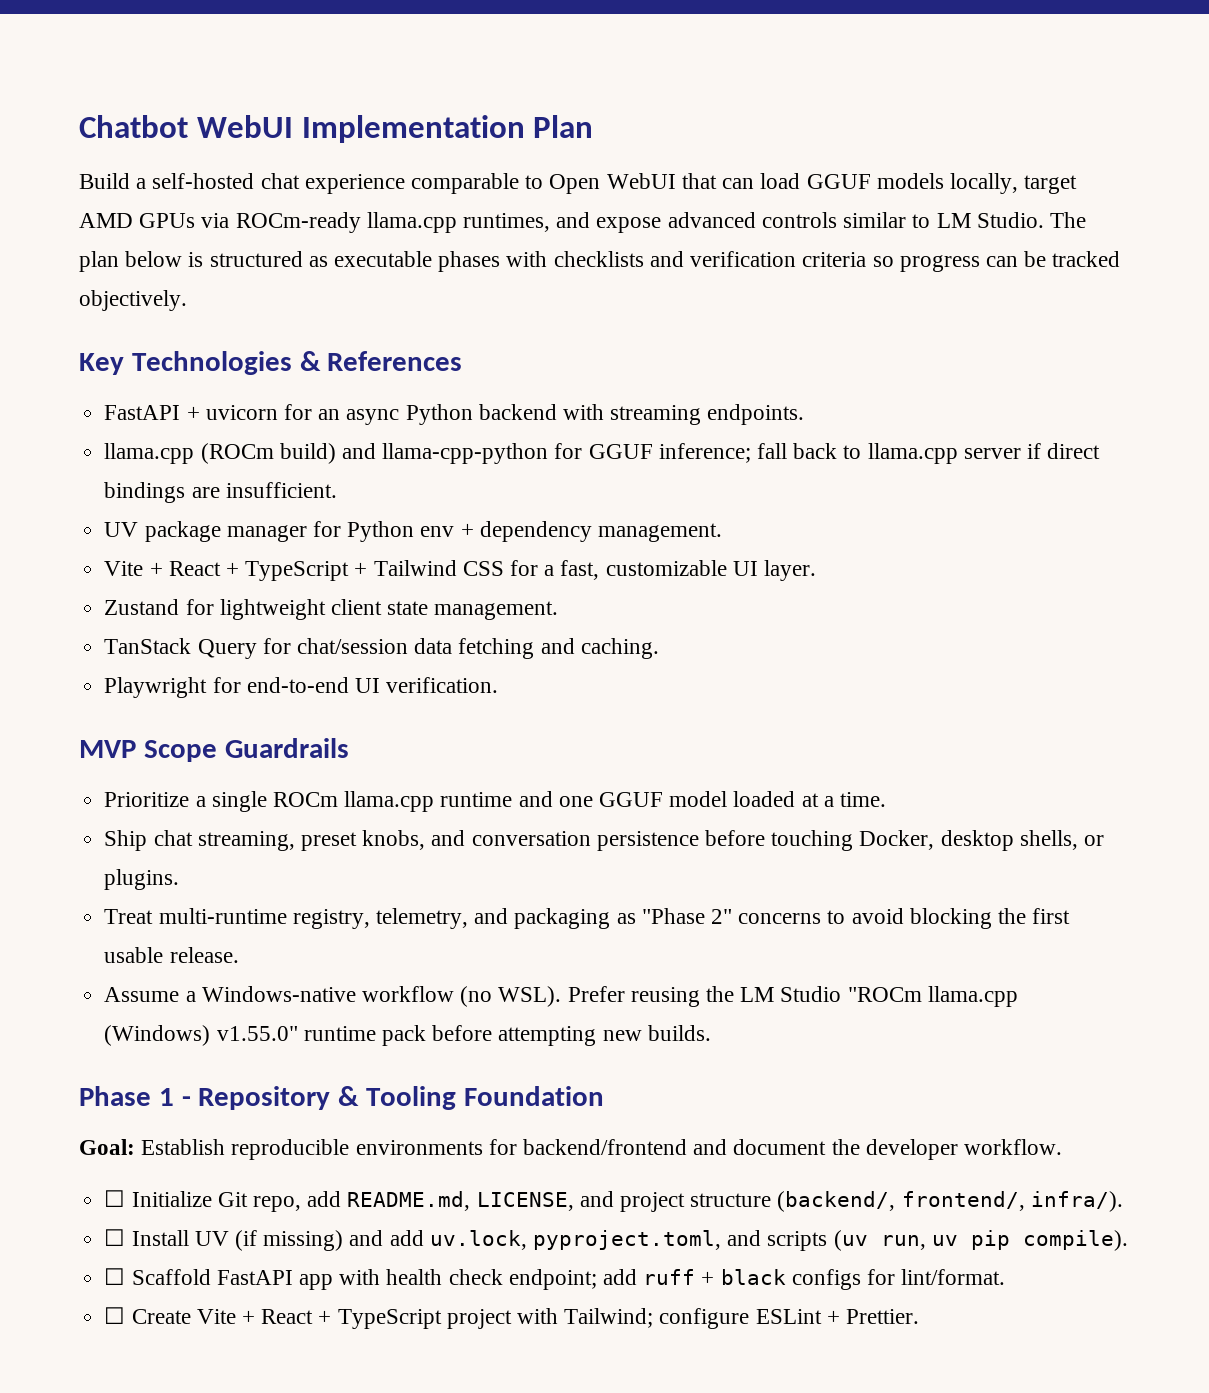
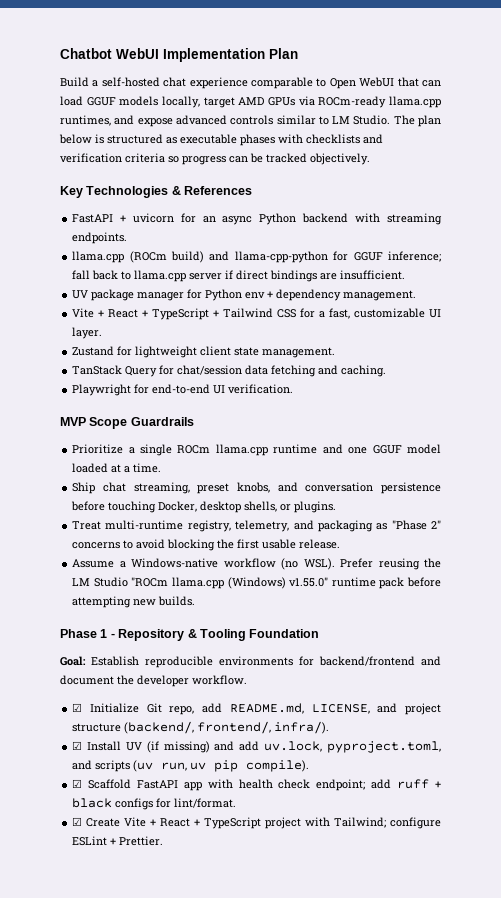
- ☐ Initialize Git repo, add README.md, LICENSE, and project structure (backend/, frontend/, infra/).
+ ☑ Initialize Git repo, add README.md, LICENSE, and project structure (backend/, frontend/, infra/).
- ☐ Install UV (if missing) and add uv.lock, pyproject.toml, and scripts (uv run, uv pip compile).
+ ☑ Install UV (if missing) and add uv.lock, pyproject.toml, and scripts (uv run, uv pip compile).
- ☐ Scaffold FastAPI app with health check endpoint; add ruff + black configs for lint/format.
+ ☑ Scaffold FastAPI app with health check endpoint; add ruff + black configs for lint/format.
- ☐ Create Vite + React + TypeScript project with Tailwind; configure ESLint + Prettier.
+ ☑ Create Vite + React + TypeScript project with Tailwind; configure ESLint + Prettier.

